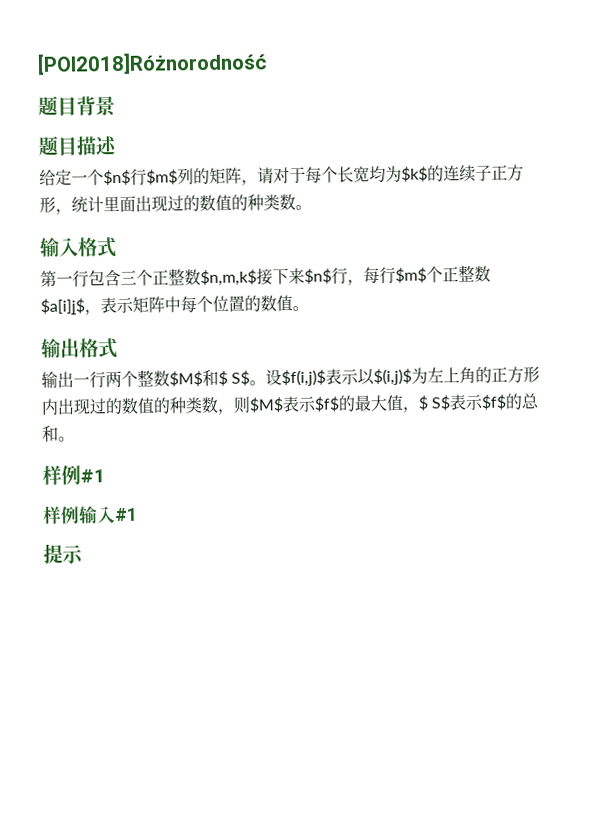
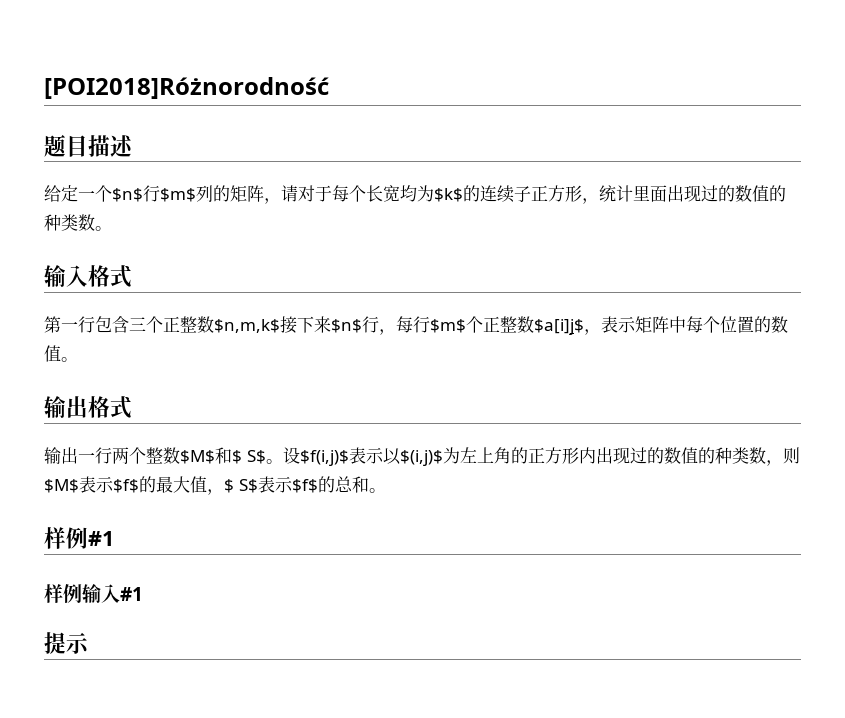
- 题目背景

